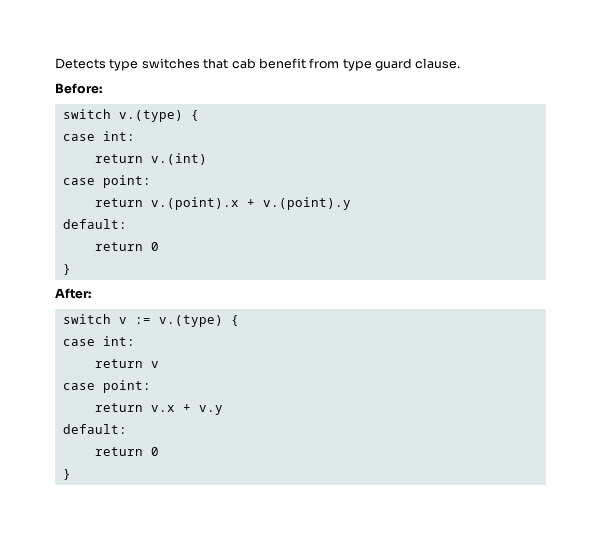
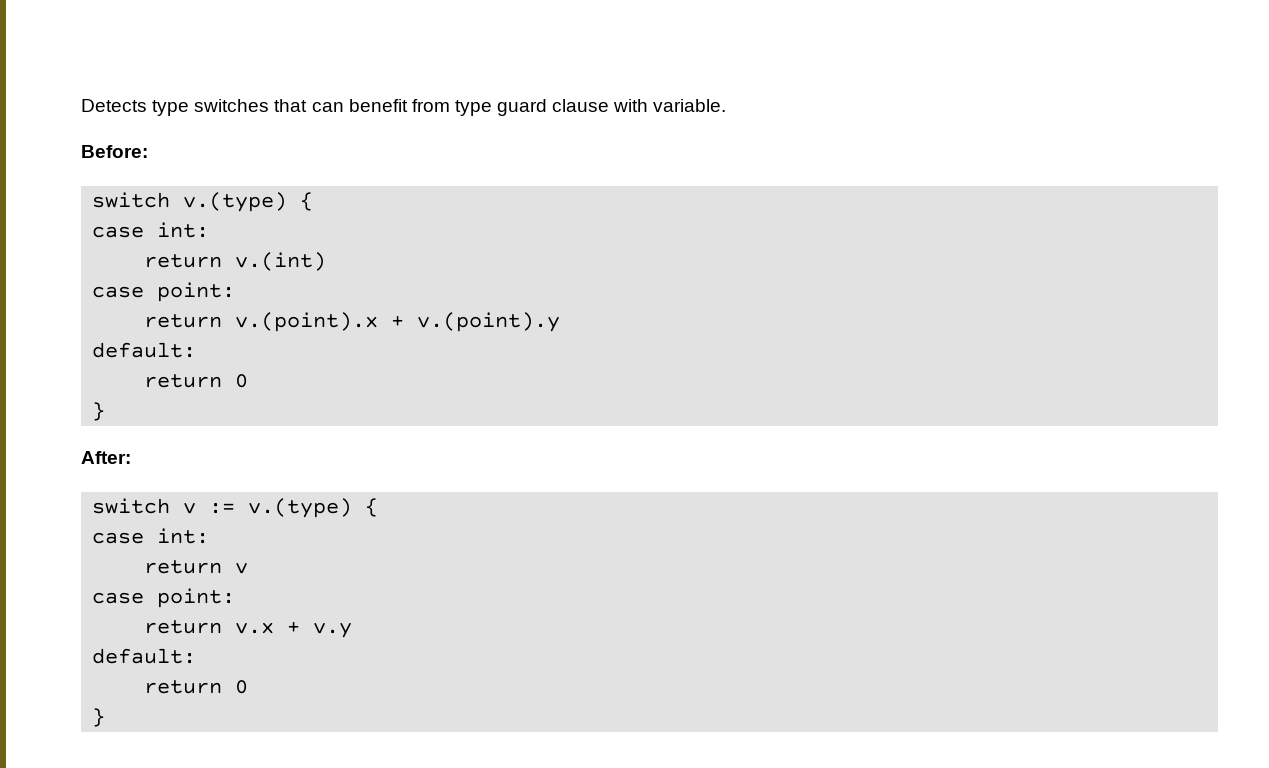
- Detects type switches that cab benefit from type guard clause.
+ Detects type switches that can benefit from type guard clause with variable.

